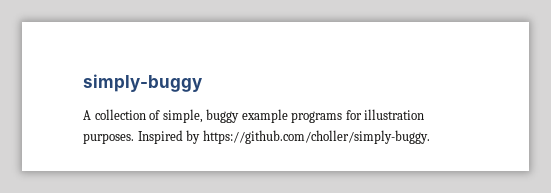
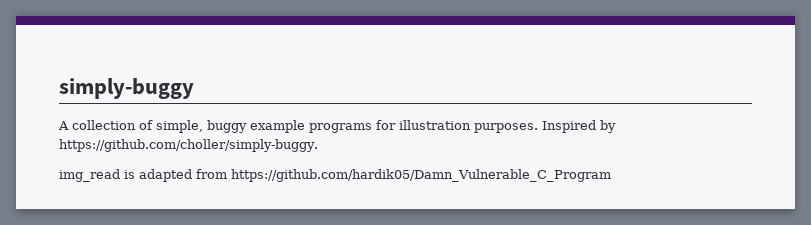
+ img_read is adapted from https://github.com/hardik05/Damn_Vulnerable_C_Program

